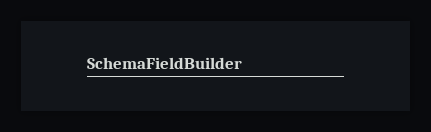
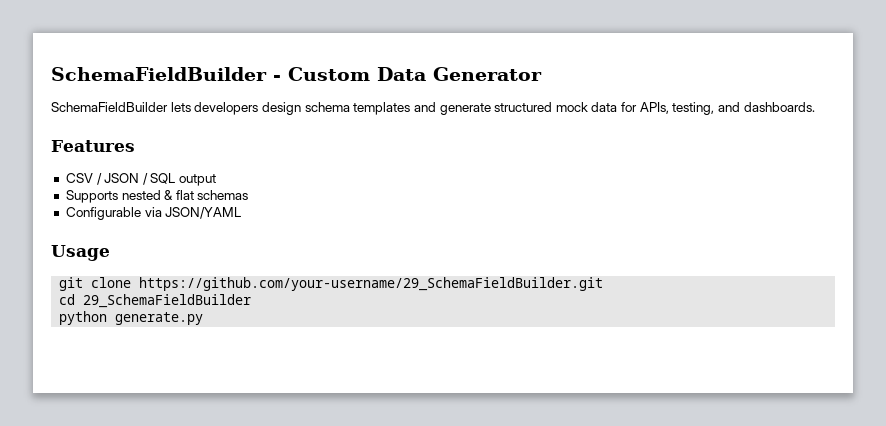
- SchemaFieldBuilder
+ SchemaFieldBuilder - Custom Data Generator
+ SchemaFieldBuilder lets developers design schema templates and generate structured mock data for APIs, testing, and dashboards.
+ Features
+ CSV / JSON / SQL output
+ Supports nested & flat schemas
+ Configurable via JSON/YAML
+ Usage
+ git clone https://github.com/your-username/29_SchemaFieldBuilder.git
+ cd 29_SchemaFieldBuilder
+ python generate.py

